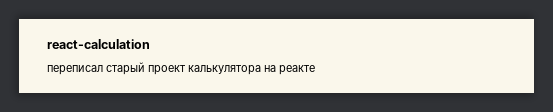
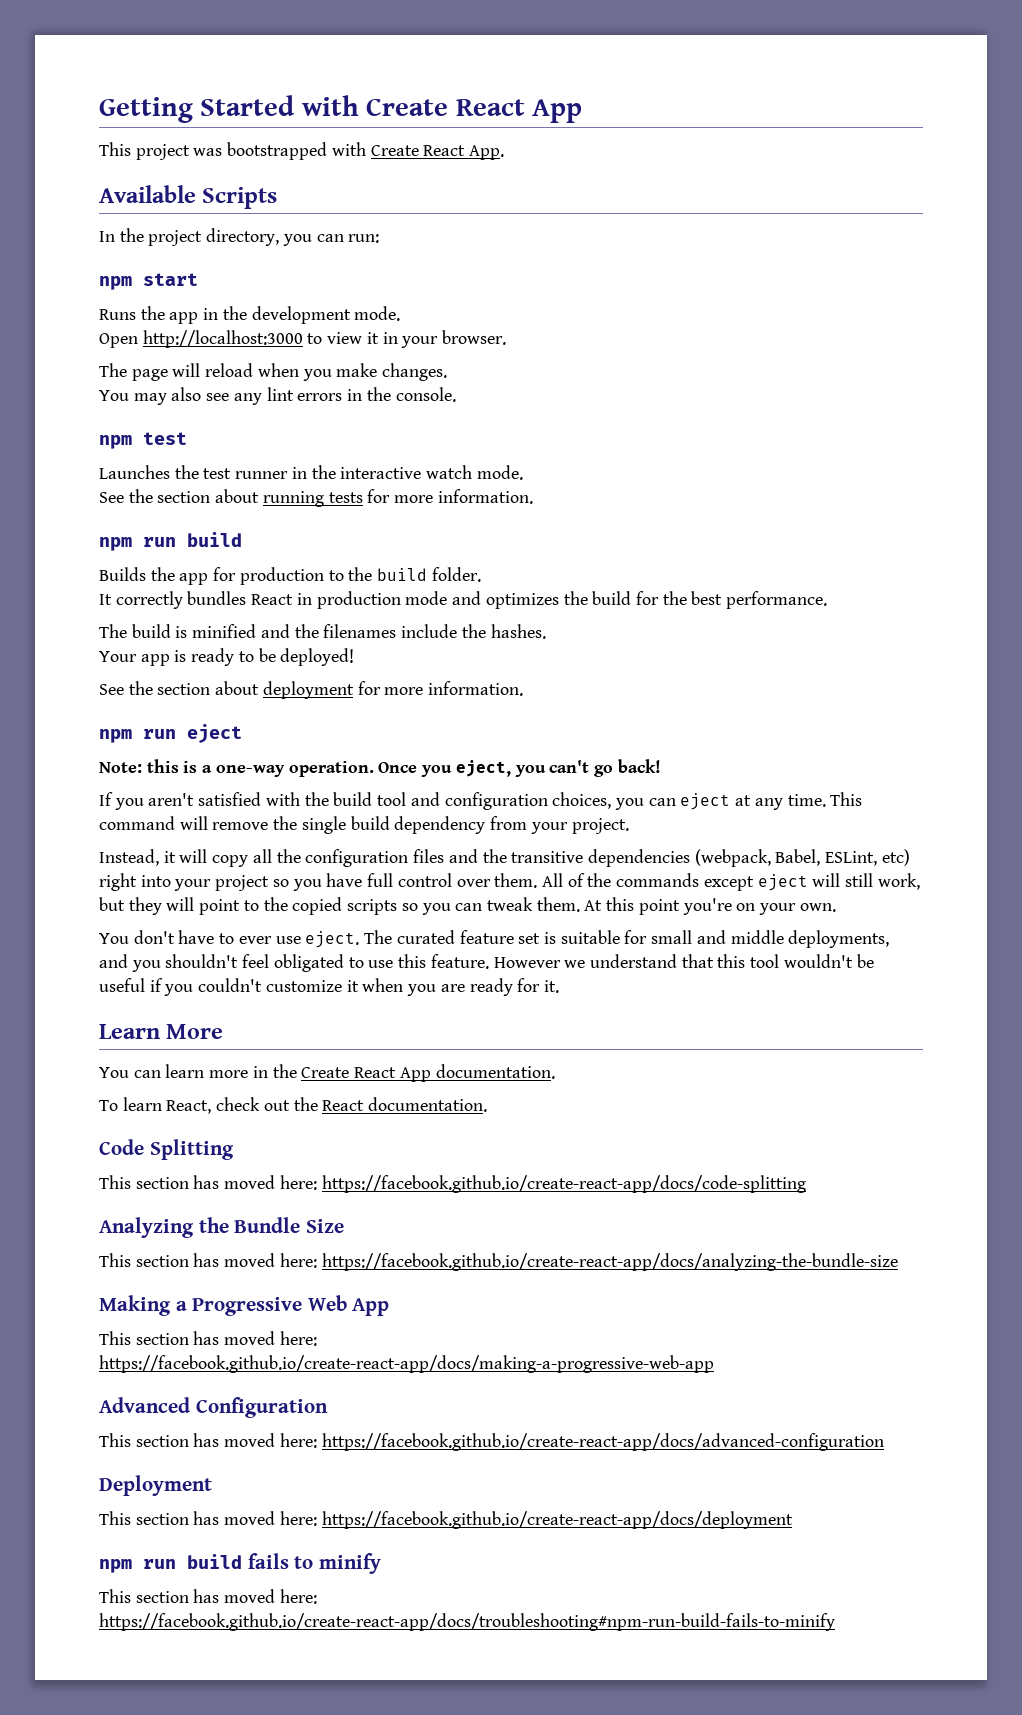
- react-calculation
- переписал старый проект калькулятора на реакте
+ Getting Started with Create React App
+ This project was bootstrapped with Create React App.
+ Available Scripts
+ In the project directory, you can run:
+ npm start
+ Runs the app in the development mode.
+ Open http://localhost:3000 to view it in your browser.
+ The page will reload when you make changes.
+ You may also see any lint errors in the console.
+ npm test
+ Launches the test runner in the interactive watch mode.
+ See the section about running tests for more information.
+ npm run build
+ Builds the app for production to the build folder.
+ It correctly bundles React in production mode and optimizes the build for the best performance.
+ The build is minified and the filenames include the hashes.
+ Your app is ready to be deployed!
+ See the section about deployment for more information.
+ npm run eject
+ Note: this is a one-way operation. Once you eject, you can't go back!
+ If you aren't satisfied with the build tool and configuration choices, you can eject at any time. This command will remove the single build dependency from your project.
+ Instead, it will copy all the configuration files and the transitive dependencies (webpack, Babel, ESLint, etc) right into your project so you have full control over them. All of the commands except eject will still work, but they will point to the copied scripts so you can tweak them. At this point you're on your own.
+ You don't have to ever use eject. The curated feature set is suitable for small and middle deployments, and you shouldn't feel obligated to use this feature. However we understand that this tool wouldn't be useful if you couldn't customize it when you are ready for it.
+ Learn More
+ You can learn more in the Create React App documentation.
+ To learn React, check out the React documentation.
+ Code Splitting
+ This section has moved here: https://facebook.github.io/create-react-app/docs/code-splitting
+ Analyzing the Bundle Size
+ This section has moved here: https://facebook.github.io/create-react-app/docs/analyzing-the-bundle-size
+ Making a Progressive Web App
+ This section has moved here: https://facebook.github.io/create-react-app/docs/making-a-progressive-web-app
+ Advanced Configuration
+ This section has moved here: https://facebook.github.io/create-react-app/docs/advanced-configuration
+ Deployment
+ This section has moved here: https://facebook.github.io/create-react-app/docs/deployment
+ npm run build fails to minify
+ This section has moved here: https://facebook.github.io/create-react-app/docs/troubleshooting#npm-run-build-fails-to-minify

